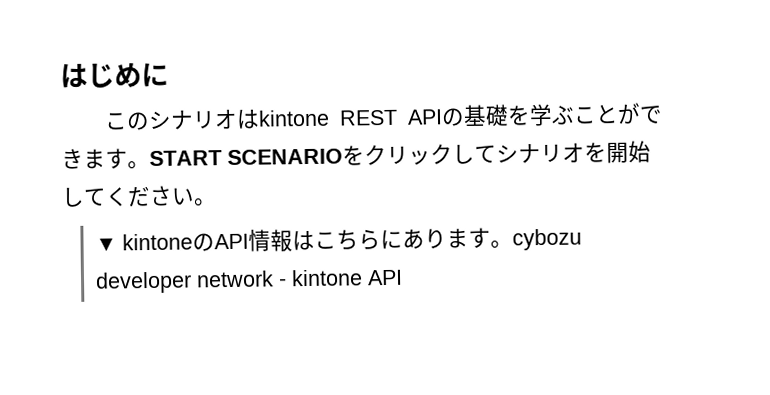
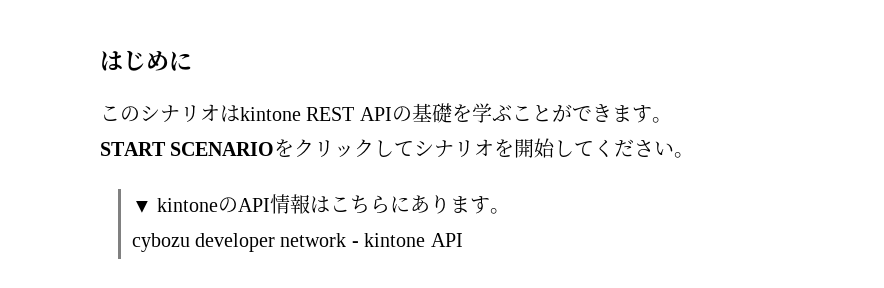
- このシナリオはkintone REST APIの基礎を学ぶことができます。START SCENARIOをクリックしてシナリオを開始してください。
+ このシナリオはkintone REST APIの基礎を学ぶことができます。
+ START SCENARIOをクリックしてシナリオを開始してください。
- ▼ kintoneのAPI情報はこちらにあります。cybozu developer network - kintone API
+ ▼ kintoneのAPI情報はこちらにあります。
+ cybozu developer network - kintone API

